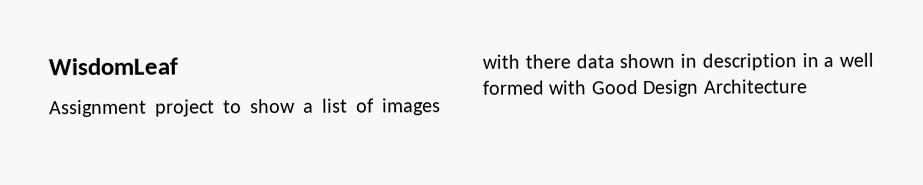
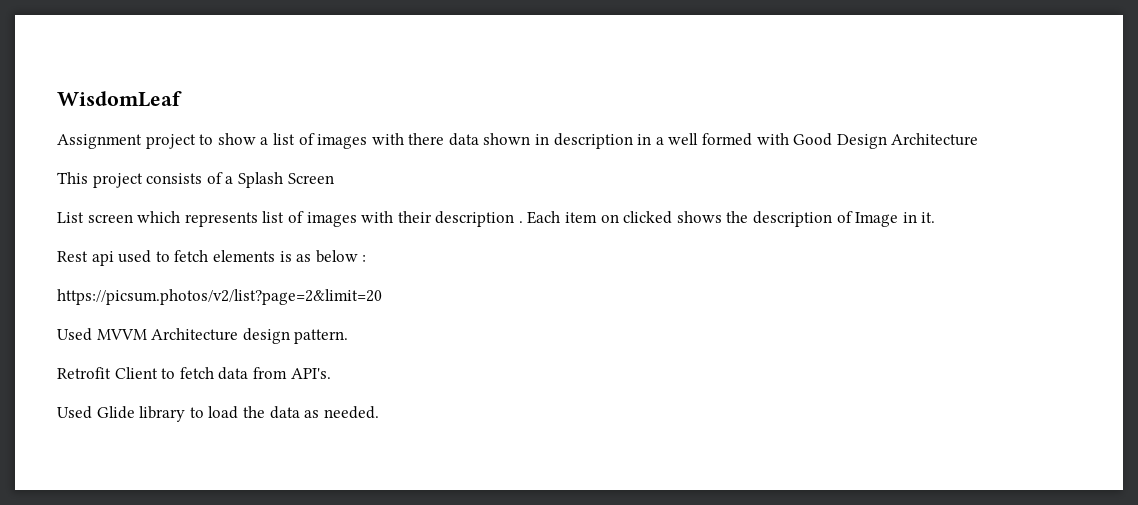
+ This project consists of a Splash Screen
+ List screen which represents list of images with their description . Each item on clicked shows the description of Image in it.
+ Rest api used to fetch elements is as below :
+ https://picsum.photos/v2/list?page=2&limit=20
+ Used MVVM Architecture design pattern.
+ Retrofit Client to fetch data from API's.
+ Used Glide library to load the data as needed.

